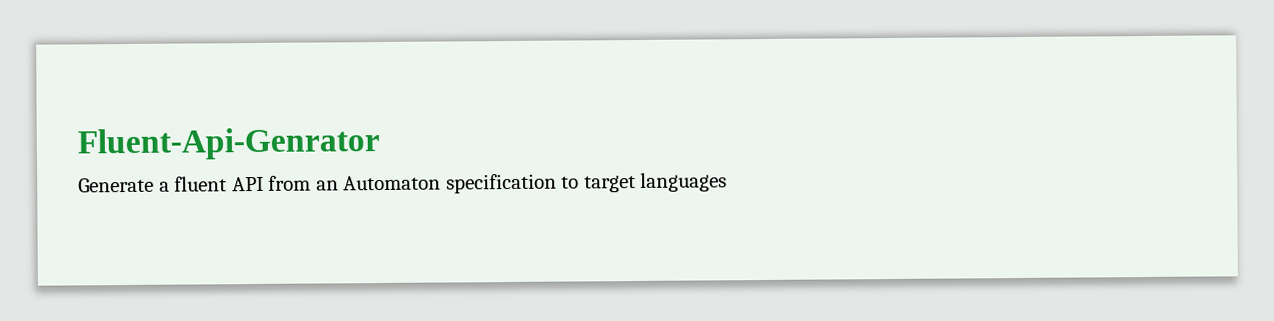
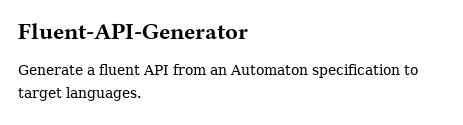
- Fluent-Api-Genrator
+ Fluent-API-Generator
- Generate a fluent API from an Automaton specification to target languages
+ Generate a fluent API from an Automaton specification to target languages.

